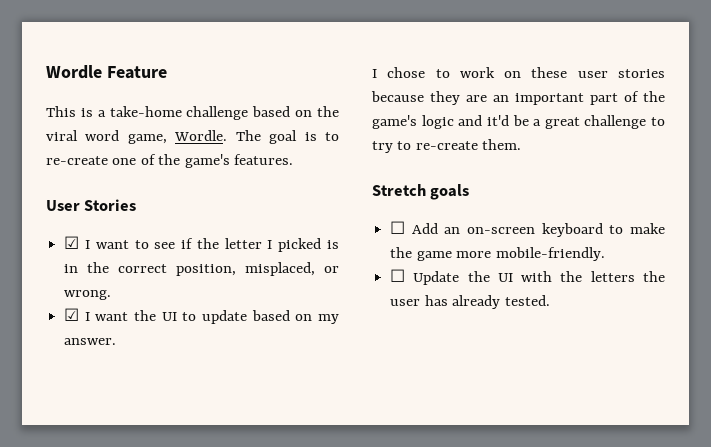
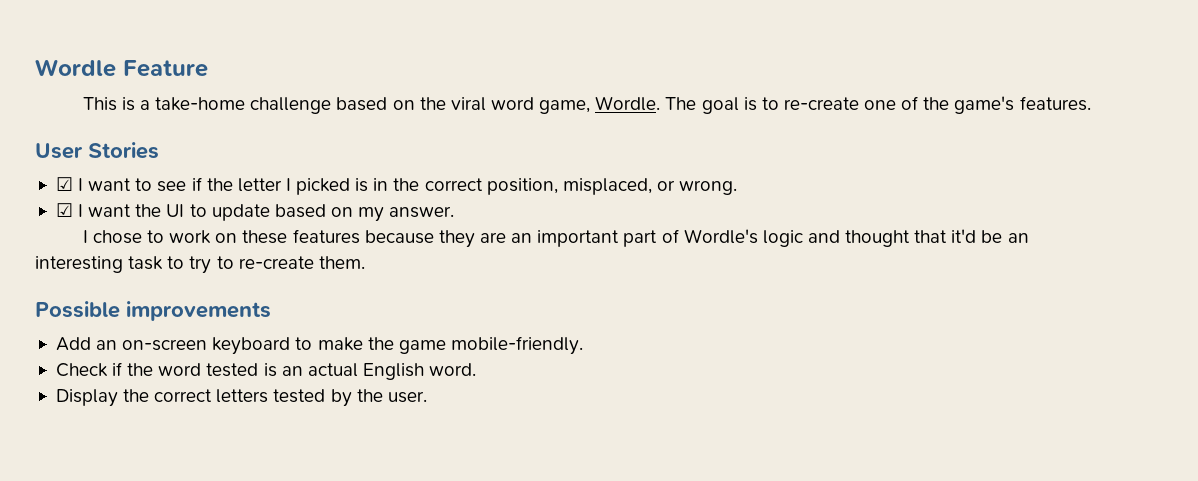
- I chose to work on these user stories because they are an important part of the game's logic and it'd be a great challenge to try to re-create them.
+ I chose to work on these features because they are an important part of Wordle's logic and thought that it'd be an interesting task to try to re-create them.
- Stretch goals
- ☐ Add an on-screen keyboard to make the game more mobile-friendly.
+ Possible improvements
+ Add an on-screen keyboard to make the game mobile-friendly.
- ☐ Update the UI with the letters the user has already tested.
+ Check if the word tested is an actual English word.
+ Display the correct letters tested by the user.

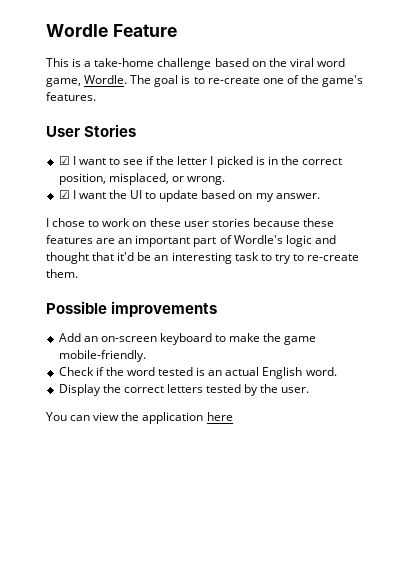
- I chose to work on these features because they are an important part of Wordle's logic and thought that it'd be an interesting task to try to re-create them.
+ I chose to work on these user stories because these features are an important part of Wordle's logic and thought that it'd be an interesting task to try to re-create them.
+ You can view the application here

